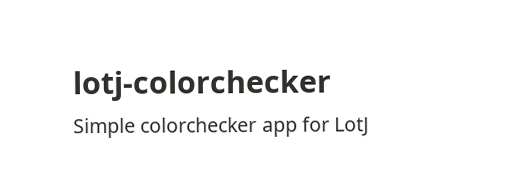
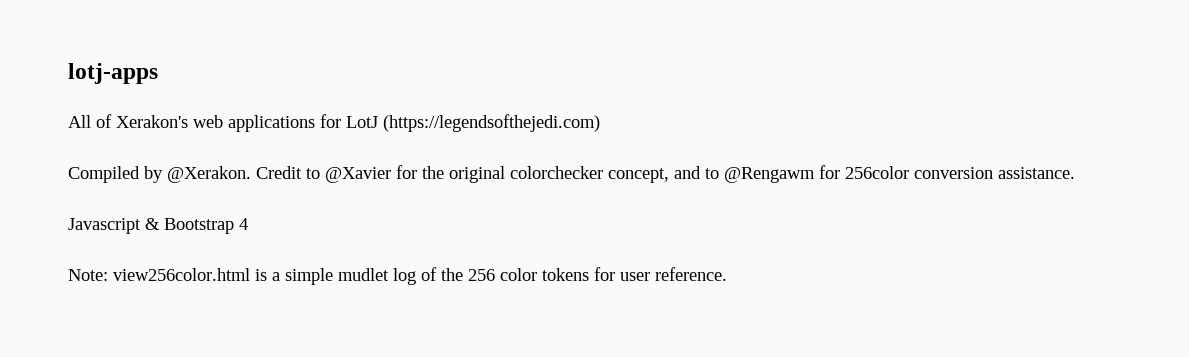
- lotj-colorchecker
- Simple colorchecker app for LotJ
+ lotj-apps
+ All of Xerakon's web applications for LotJ (https://legendsofthejedi.com)
+ Compiled by @Xerakon. Credit to @Xavier for the original colorchecker concept, and to @Rengawm for 256color conversion assistance.
+ Javascript & Bootstrap 4
+ Note: view256color.html is a simple mudlet log of the 256 color tokens for user reference.

